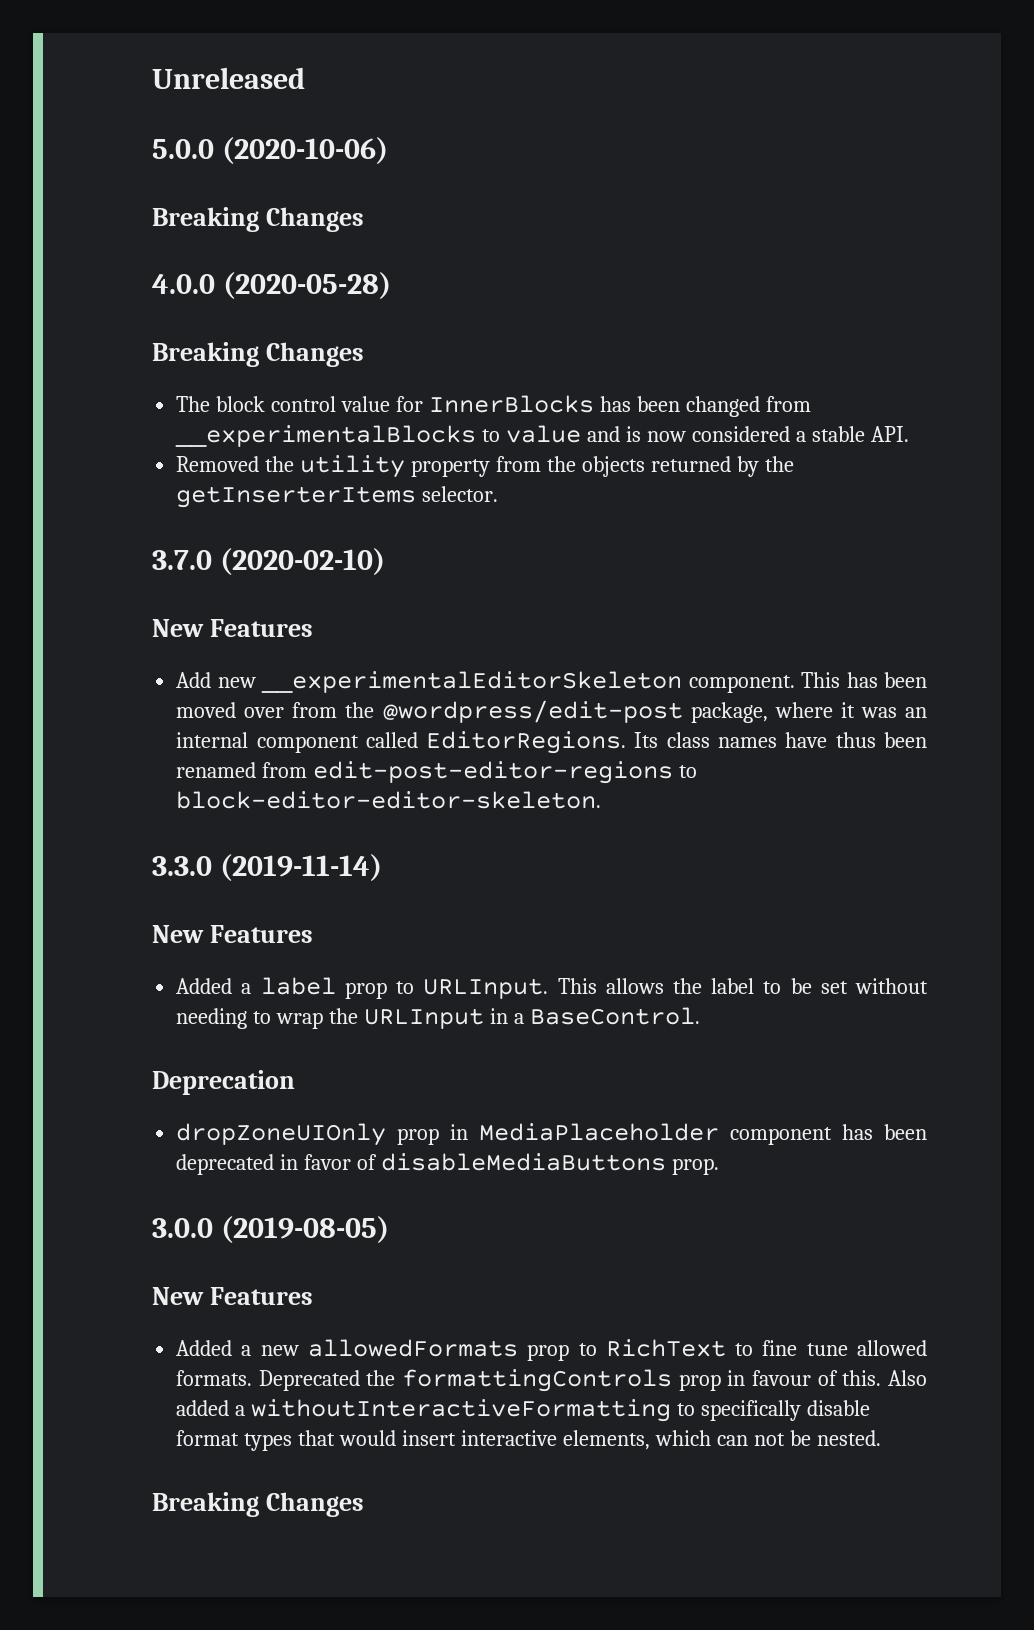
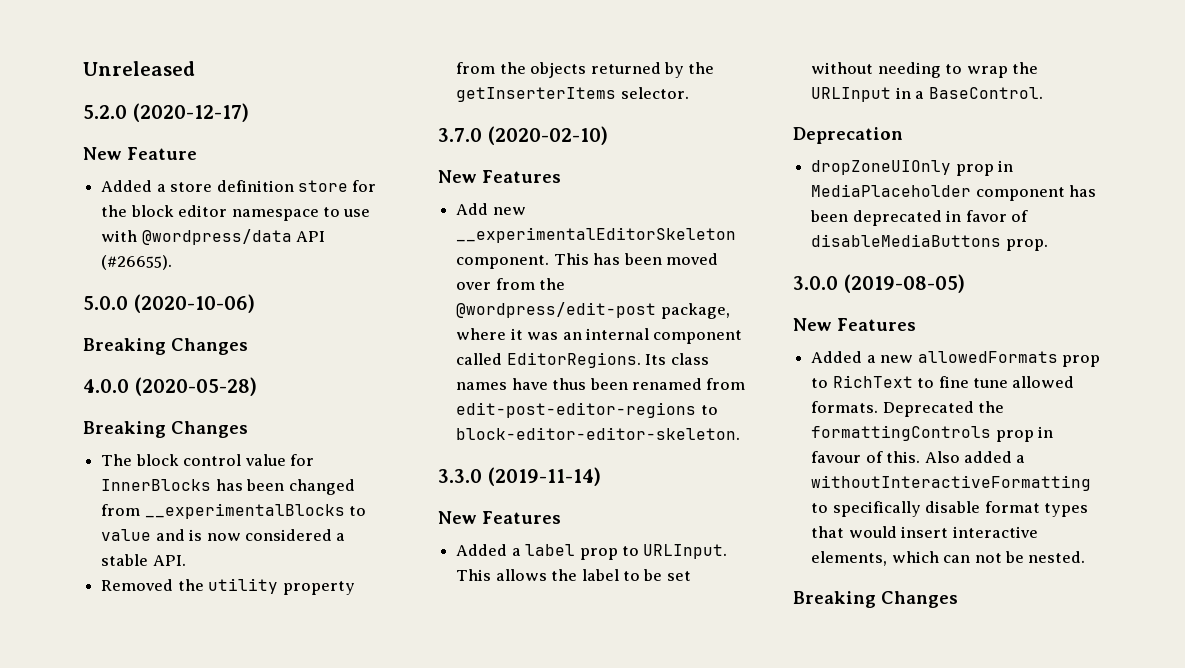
+ 5.2.0 (2020-12-17)
+ New Feature
+ Added a store definition store for the block editor namespace to use with @wordpress/data API (#26655).

